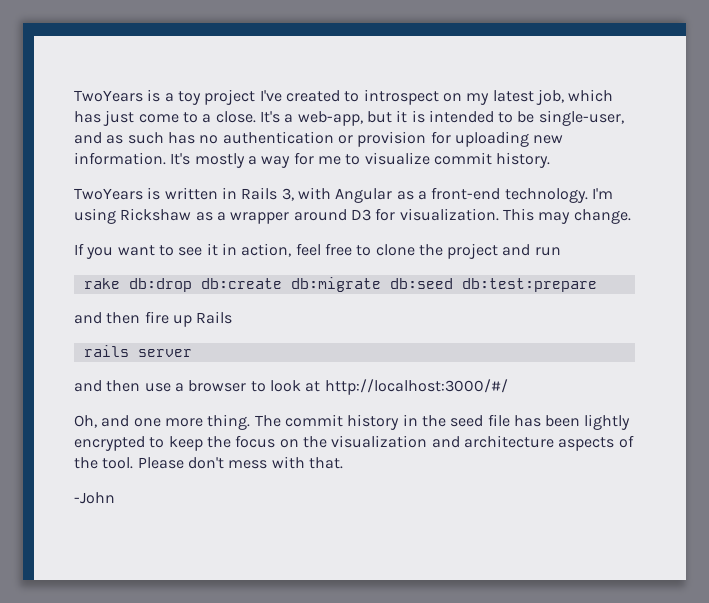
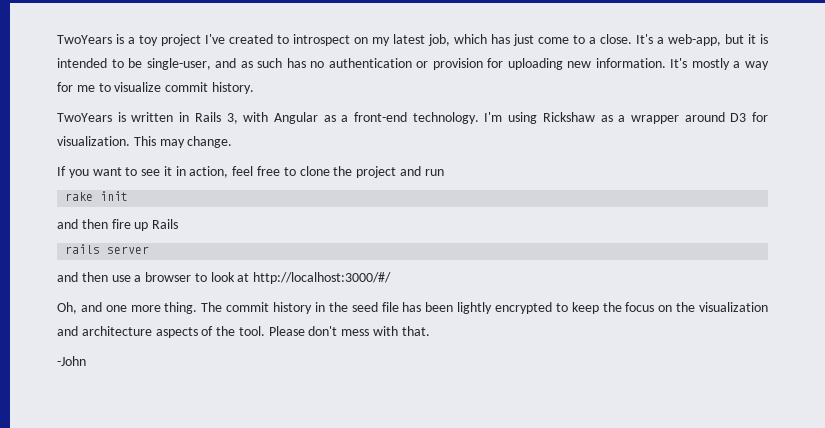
- rake db:drop db:create db:migrate db:seed db:test:prepare
+ rake init

